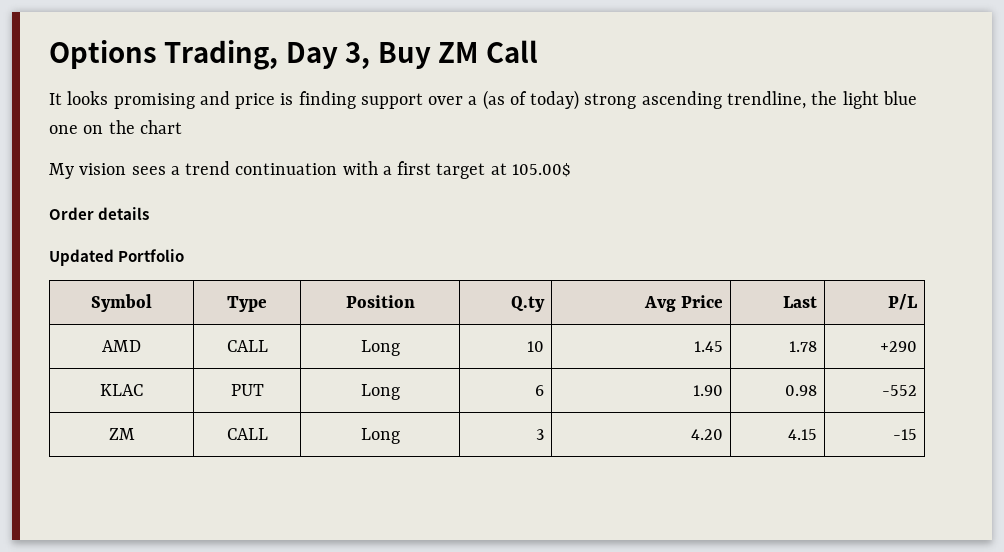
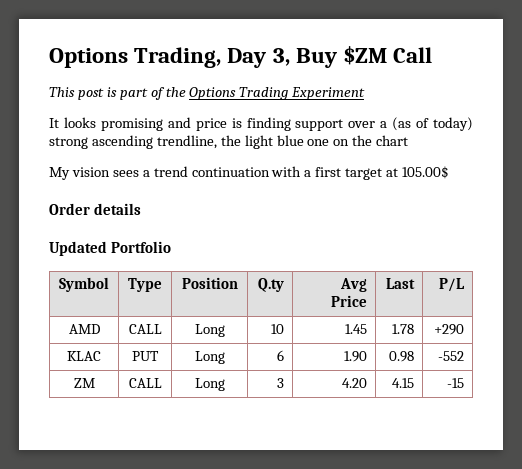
- Options Trading, Day 3, Buy ZM Call
+ Options Trading, Day 3, Buy $ZM Call
+ This post is part of the Options Trading Experiment

